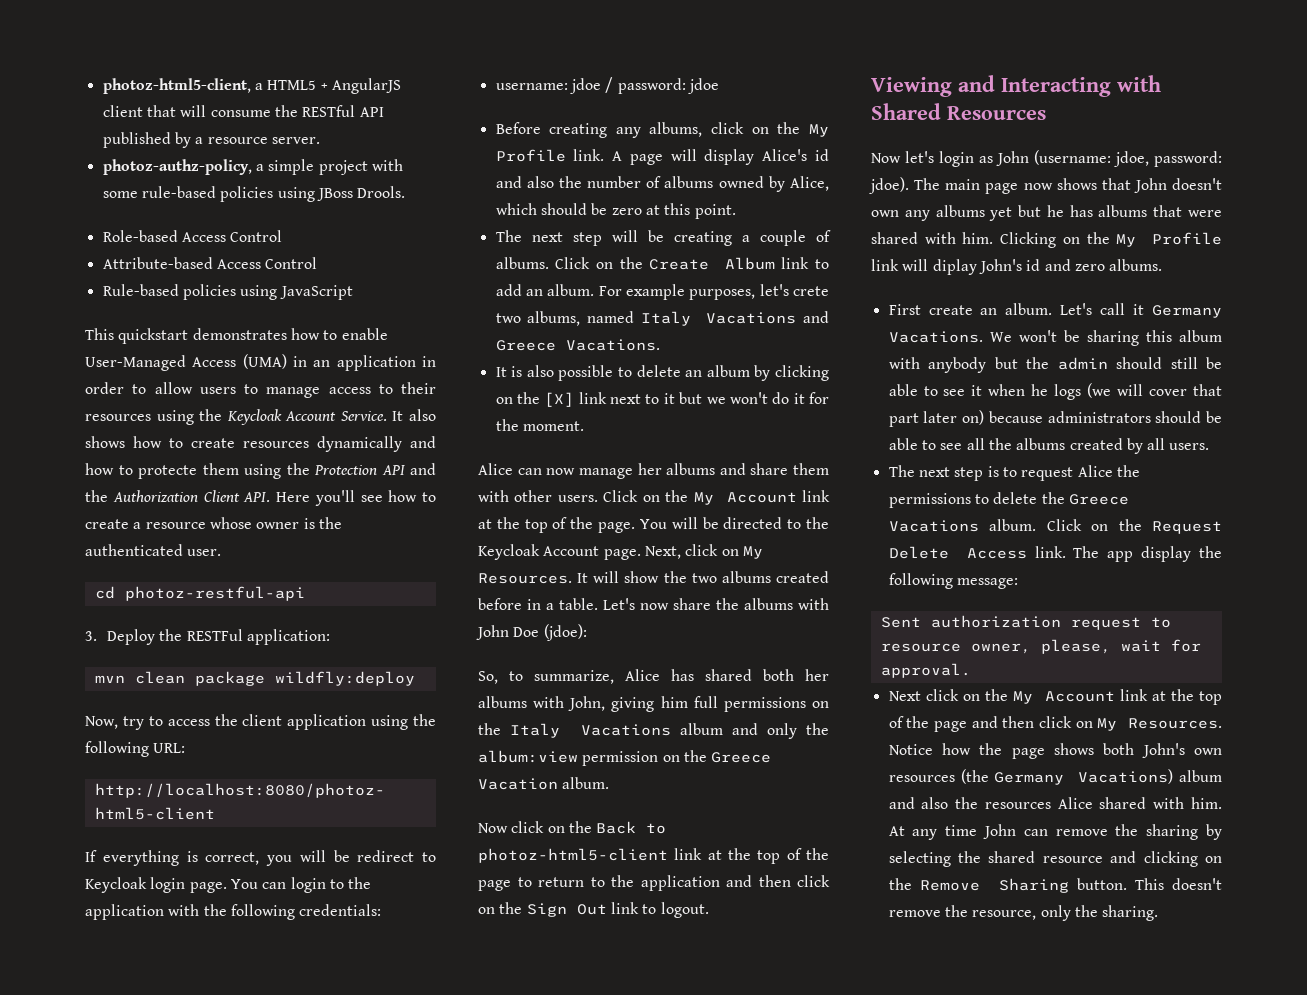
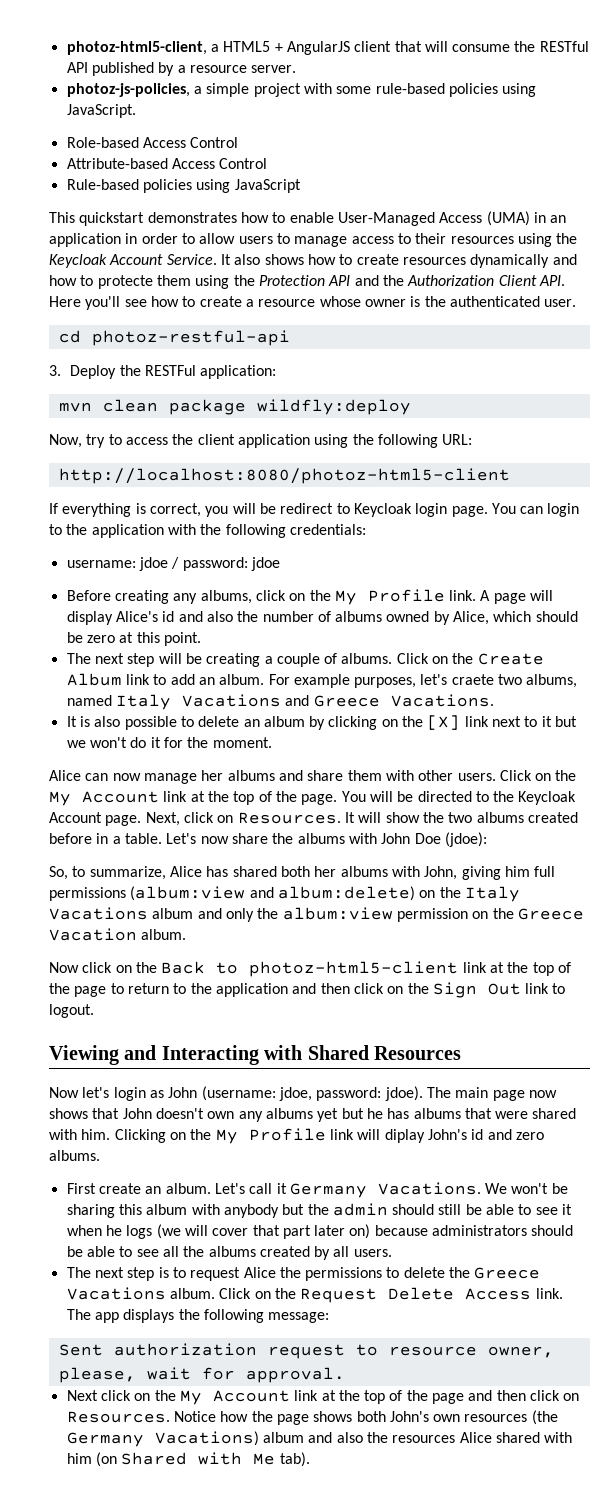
- photoz-authz-policy, a simple project with some rule-based policies using JBoss Drools.
+ photoz-js-policies, a simple project with some rule-based policies using JavaScript.
- For example purposes, let's crete two albums, named Italy Vacations and Greece Vacations.
+ For example purposes, let's craete two albums, named Italy Vacations and Greece Vacations.
- Next, click on My Resources.
+ Next, click on Resources.
- So, to summarize, Alice has shared both her albums with John, giving him full permissions on the Italy Vacations album and only the album:view permission on the Greece Vacation album.
+ So, to summarize, Alice has shared both her albums with John, giving him full permissions (album:view and album:delete) on the Italy Vacations album and only the album:view permission on the Greece Vacation album.
- The app display the following message:
+ The app displays the following message:
- Next click on the My Account link at the top of the page and then click on My Resources.
+ Next click on the My Account link at the top of the page and then click on Resources.
- Notice how the page shows both John's own resources (the Germany Vacations) album and also the resources Alice shared with him. At any time John can remove the sharing by selecting the shared resource and clicking on the Remove Sharing button. This doesn't remove the resource, only the sharing.
+ Notice how the page shows both John's own resources (the Germany Vacations) album and also the resources Alice shared with him (on Shared with Me tab).

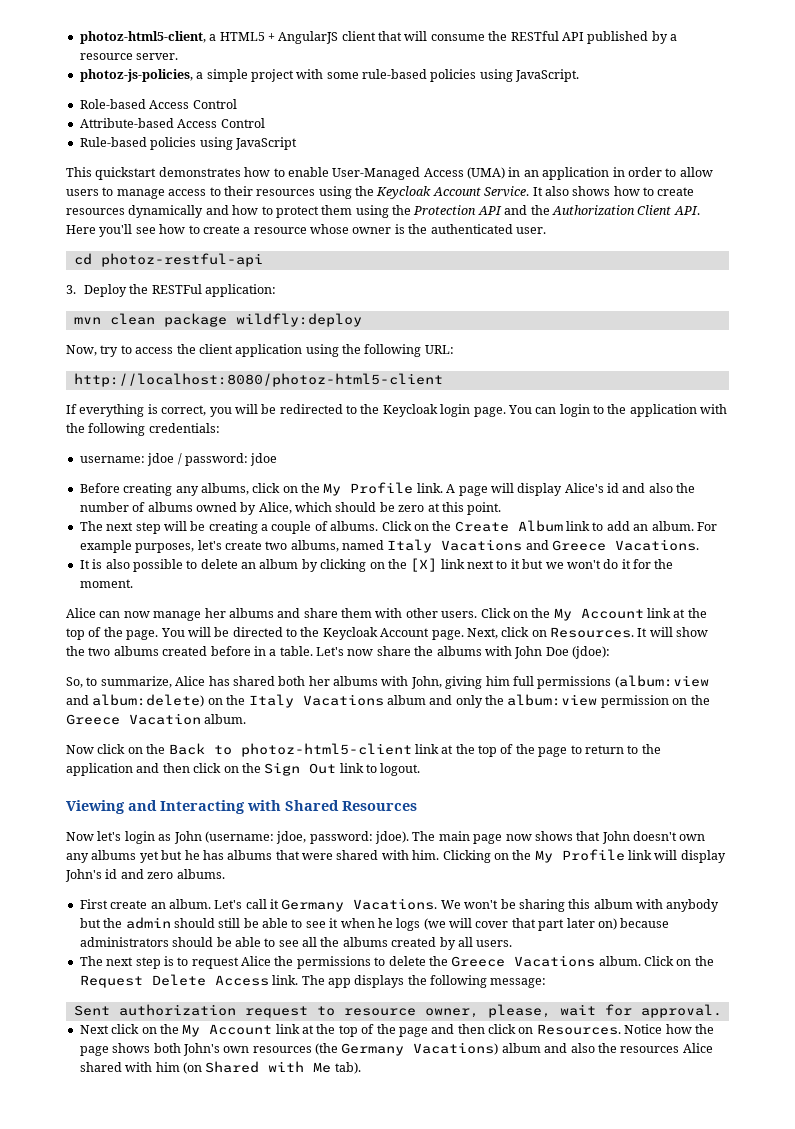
- It also shows how to create resources dynamically and how to protecte them using the Protection API and the Authorization Client API. Here you'll see how to create a resource whose owner is the authenticated user.
+ It also shows how to create resources dynamically and how to protect them using the Protection API and the Authorization Client API. Here you'll see how to create a resource whose owner is the authenticated user.
- If everything is correct, you will be redirect to Keycloak login page.
+ If everything is correct, you will be redirected to the Keycloak login page.
- For example purposes, let's craete two albums, named Italy Vacations and Greece Vacations.
+ For example purposes, let's create two albums, named Italy Vacations and Greece Vacations.
- Clicking on the My Profile link will diplay John's id and zero albums.
+ Clicking on the My Profile link will display John's id and zero albums.

